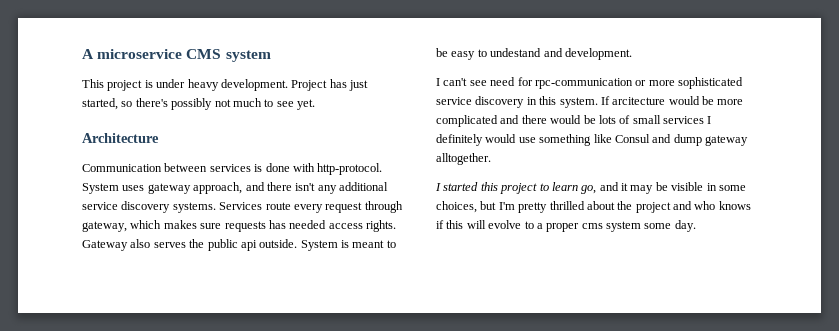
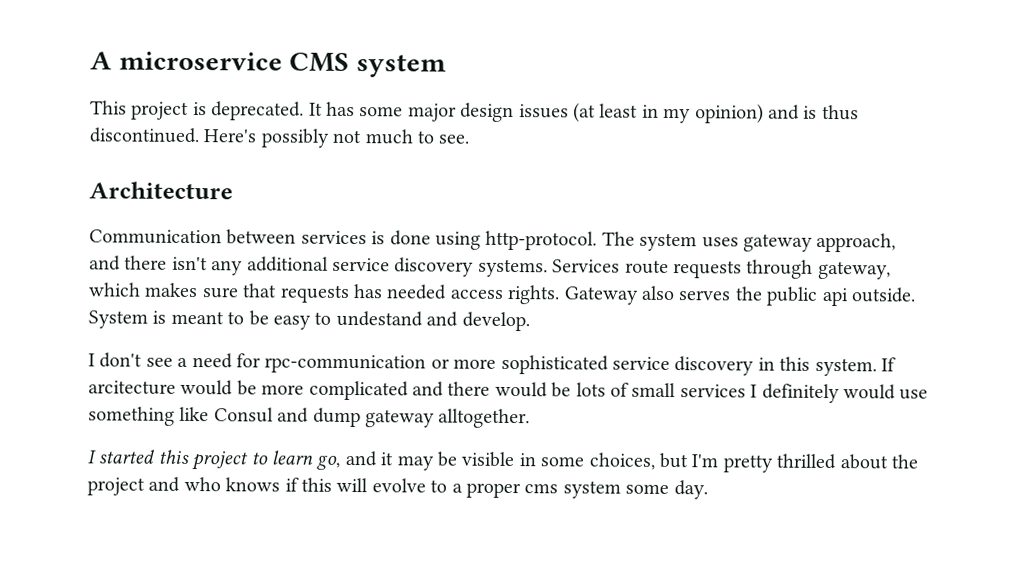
- This project is under heavy development. Project has just started, so there's possibly not much to see yet.
+ This project is deprecated. It has some major design issues (at least in my opinion) and is thus discontinued. Here's possibly not much to see.
- Communication between services is done with http-protocol. System uses gateway approach, and there isn't any additional service discovery systems.
+ Communication between services is done using http-protocol. The system uses gateway approach, and there isn't any additional service discovery systems.
- Services route every request through gateway, which makes sure requests has needed access rights.
+ Services route requests through gateway, which makes sure that requests has needed access rights.
- System is meant to be easy to undestand and development.
- I can't see need for rpc-communication or more sophisticated service discovery in this system.
+ System is meant to be easy to undestand and develop.
+ I don't see a need for rpc-communication or more sophisticated service discovery in this system.

